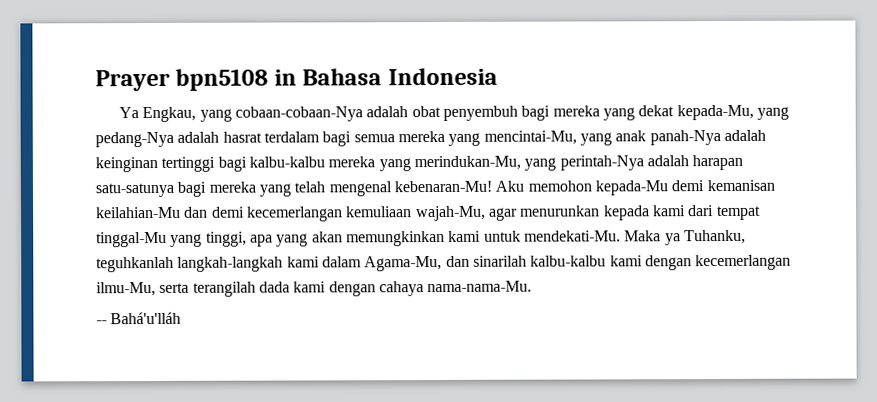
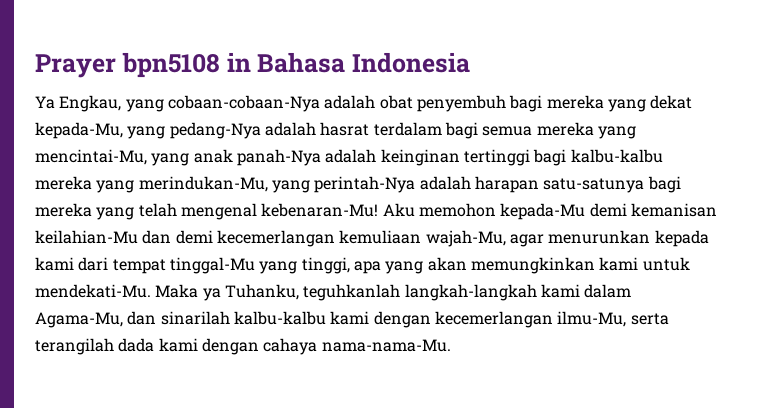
- -- Bahá'u'lláh

